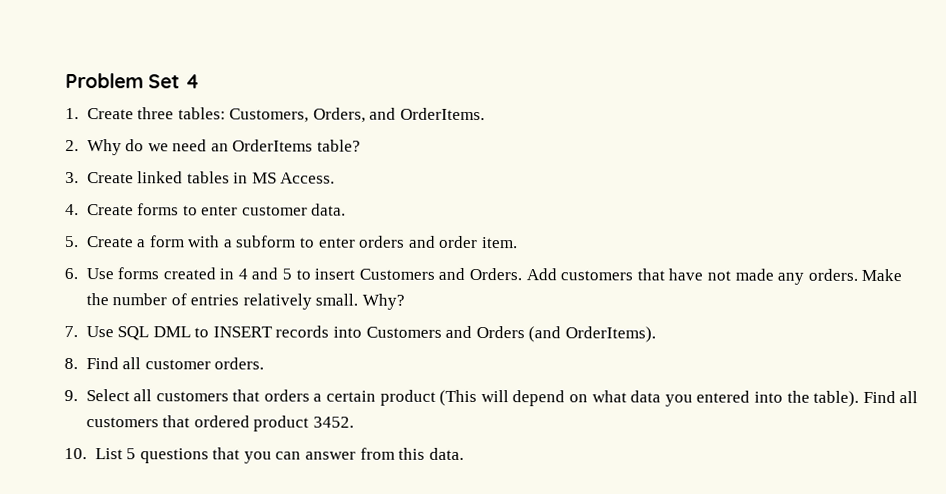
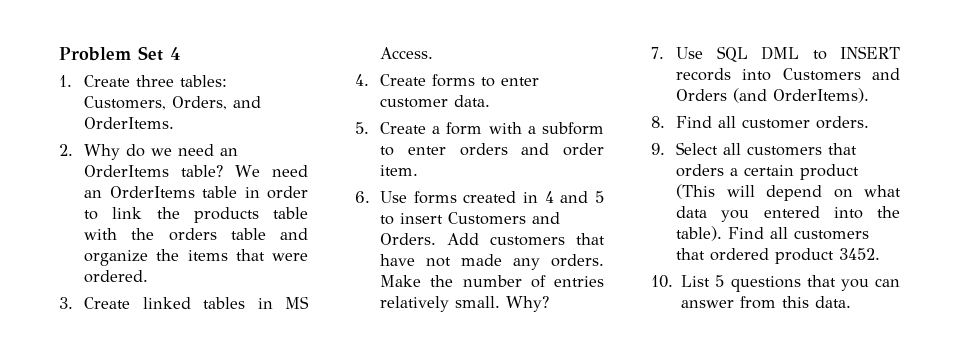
+ We need an OrderItems table in order to link the products table with the orders table and organize the items that were ordered.

